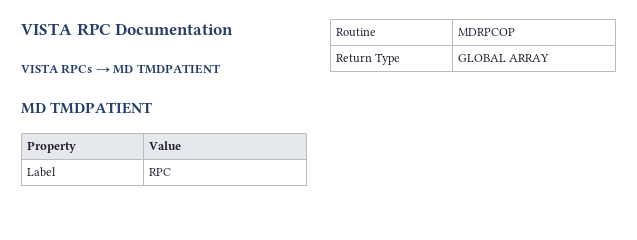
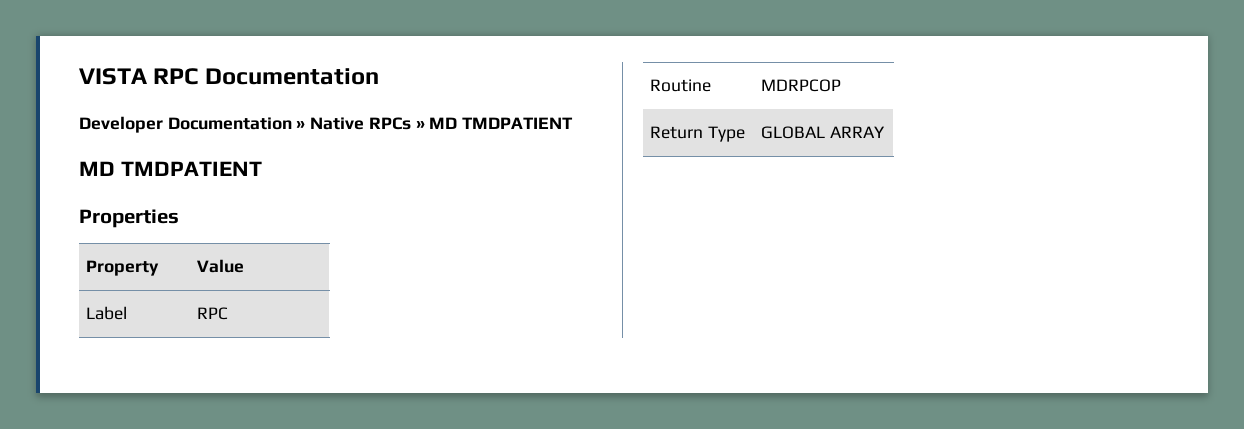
- VISTA RPCs → MD TMDPATIENT
+ Developer Documentation » Native RPCs » MD TMDPATIENT
+ Properties

